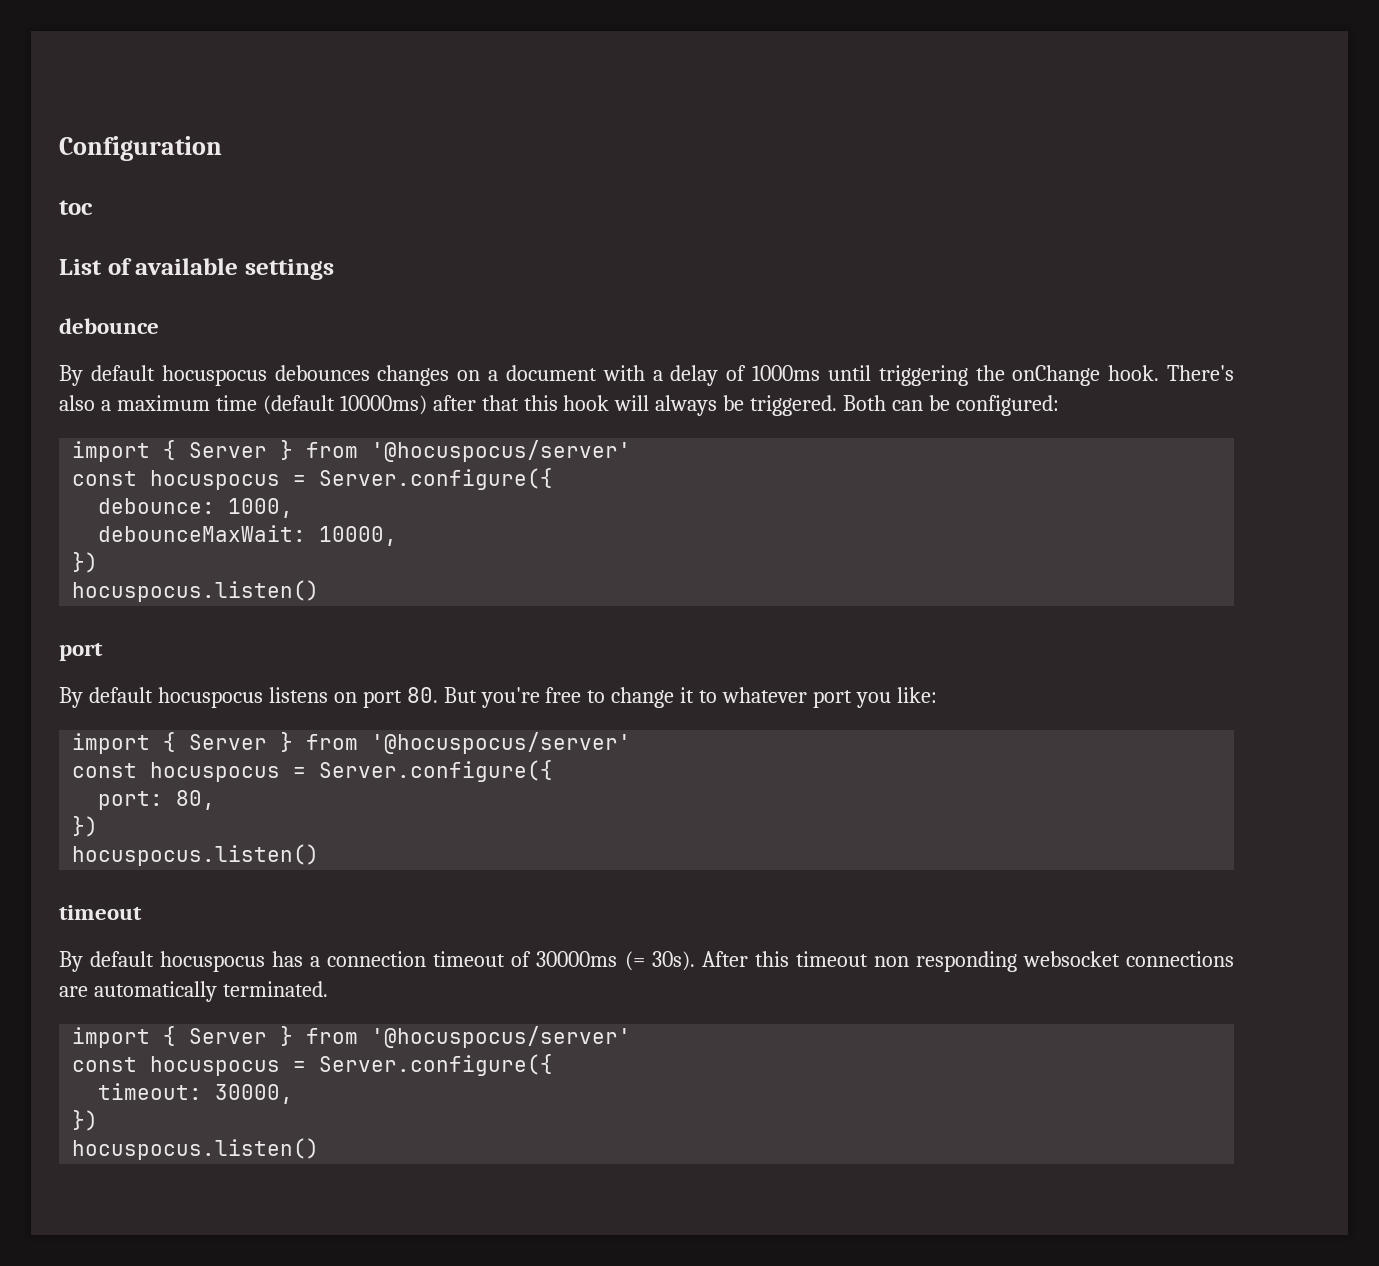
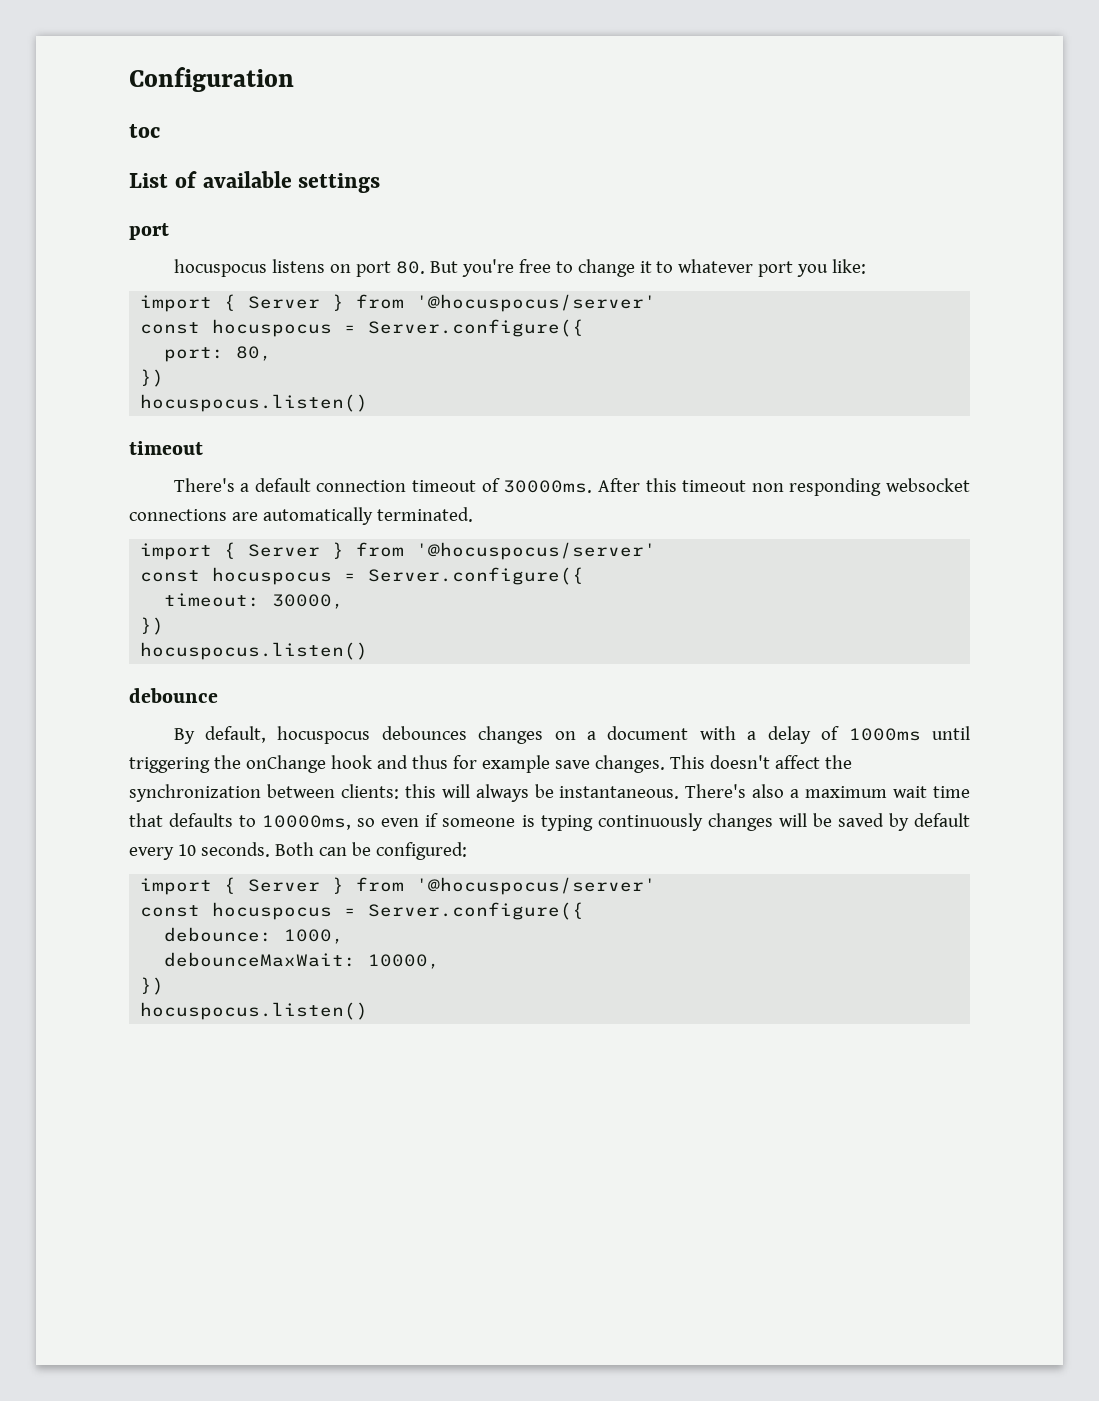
- debounce
- By default hocuspocus debounces changes on a document with a delay of 1000ms until triggering the onChange hook. There's also a maximum time (default 10000ms) after that this hook will always be triggered. Both can be configured:
- import { Server } from '@hocuspocus/server'
- const hocuspocus = Server.configure({
- debounce: 1000,
- debounceMaxWait: 10000,
- })
- hocuspocus.listen()
- By default hocuspocus listens on port 80. But you're free to change it to whatever port you like:
+ hocuspocus listens on port 80. But you're free to change it to whatever port you like:
- By default hocuspocus has a connection timeout of 30000ms (= 30s).
+ There's a default connection timeout of 30000ms.
+ debounce
+ By default, hocuspocus debounces changes on a document with a delay of 1000ms until triggering the onChange hook and thus for example save changes. This doesn't affect the synchronization between clients: this will always be instantaneous. There's also a maximum wait time that defaults to 10000ms, so even if someone is typing continuously changes will be saved by default every 10 seconds. Both can be configured:
+ import { Server } from '@hocuspocus/server'
+ const hocuspocus = Server.configure({
+ debounce: 1000,
+ debounceMaxWait: 10000,
+ })
+ hocuspocus.listen()

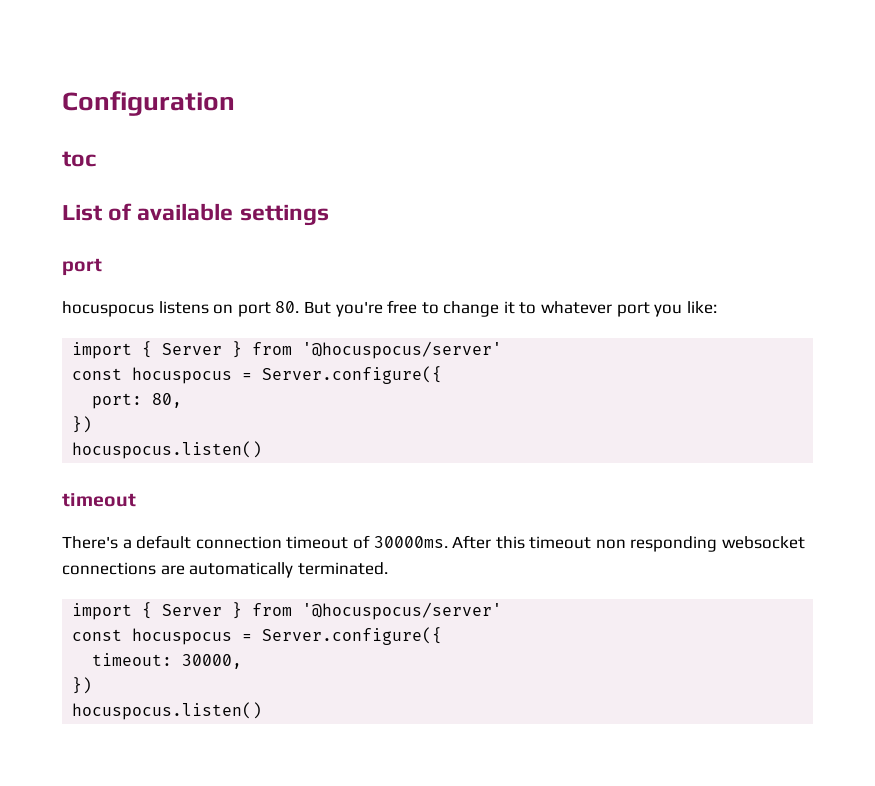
- debounce
- By default, hocuspocus debounces changes on a document with a delay of 1000ms until triggering the onChange hook and thus for example save changes. This doesn't affect the synchronization between clients: this will always be instantaneous. There's also a maximum wait time that defaults to 10000ms, so even if someone is typing continuously changes will be saved by default every 10 seconds. Both can be configured:
- import { Server } from '@hocuspocus/server'
- const hocuspocus = Server.configure({
- debounce: 1000,
- debounceMaxWait: 10000,
- })
- hocuspocus.listen()

